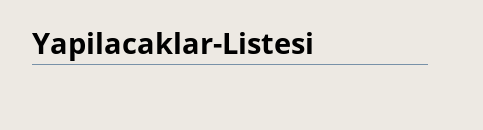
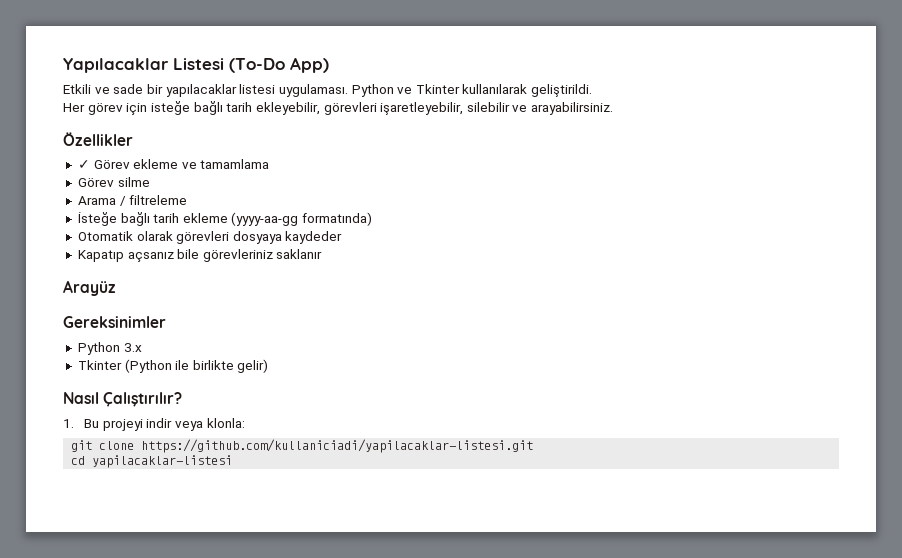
- Yapilacaklar-Listesi
+ Yapılacaklar Listesi (To-Do App)
+ Etkili ve sade bir yapılacaklar listesi uygulaması. Python ve Tkinter kullanılarak geliştirildi.
+ Her görev için isteğe bağlı tarih ekleyebilir, görevleri işaretleyebilir, silebilir ve arayabilirsiniz.
+ Özellikler
+ ✓ Görev ekleme ve tamamlama
+ Görev silme
+ Arama / filtreleme
+ İsteğe bağlı tarih ekleme (yyyy-aa-gg formatında)
+ Otomatik olarak görevleri dosyaya kaydeder
+ Kapatıp açsanız bile görevleriniz saklanır
+ Arayüz
+ Gereksinimler
+ Python 3.x
+ Tkinter (Python ile birlikte gelir)
+ Nasıl Çalıştırılır?
+ 1. Bu projeyi indir veya klonla:
+ git clone https://github.com/kullaniciadi/yapilacaklar-listesi.git
+ cd yapilacaklar-listesi

